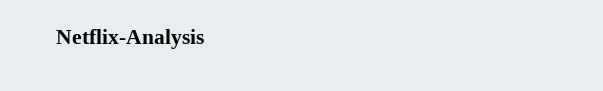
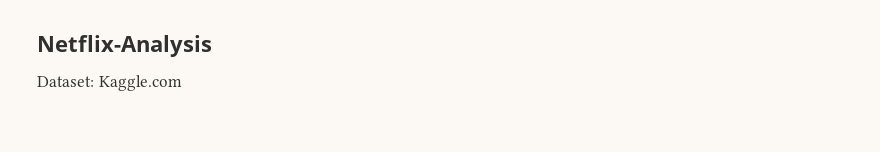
+ Dataset: Kaggle.com

